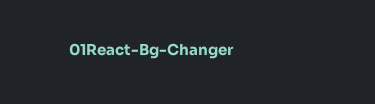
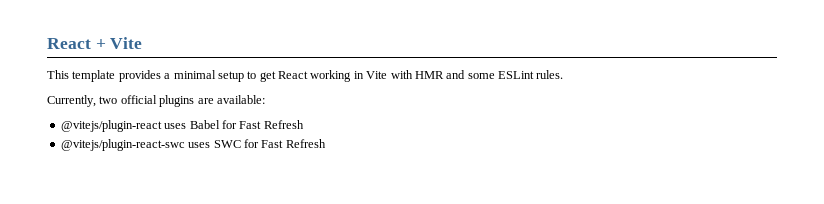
- 01React-Bg-Changer
+ React + Vite
+ This template provides a minimal setup to get React working in Vite with HMR and some ESLint rules.
+ Currently, two official plugins are available:
+ @vitejs/plugin-react uses Babel for Fast Refresh
+ @vitejs/plugin-react-swc uses SWC for Fast Refresh

